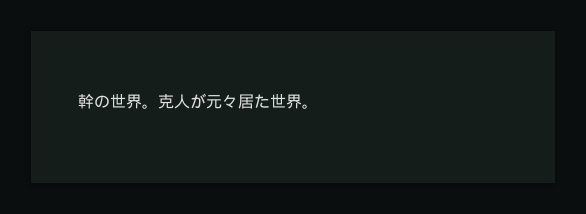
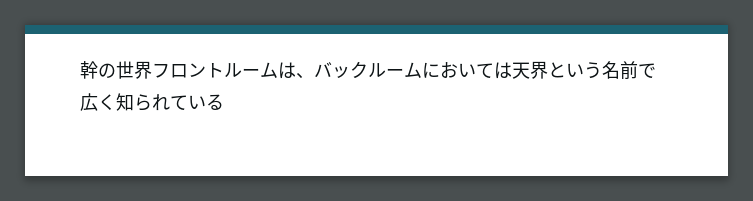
- 幹の世界。克人が元々居た世界。
+ 幹の世界フロントルームは、バックルームにおいては天界という名前で広く知られている

